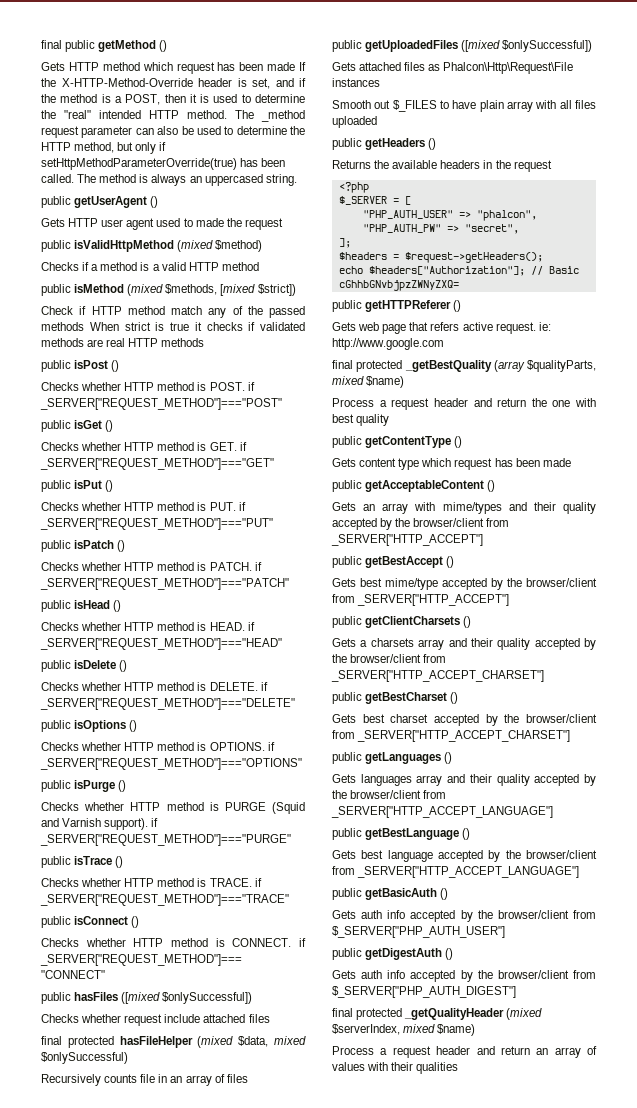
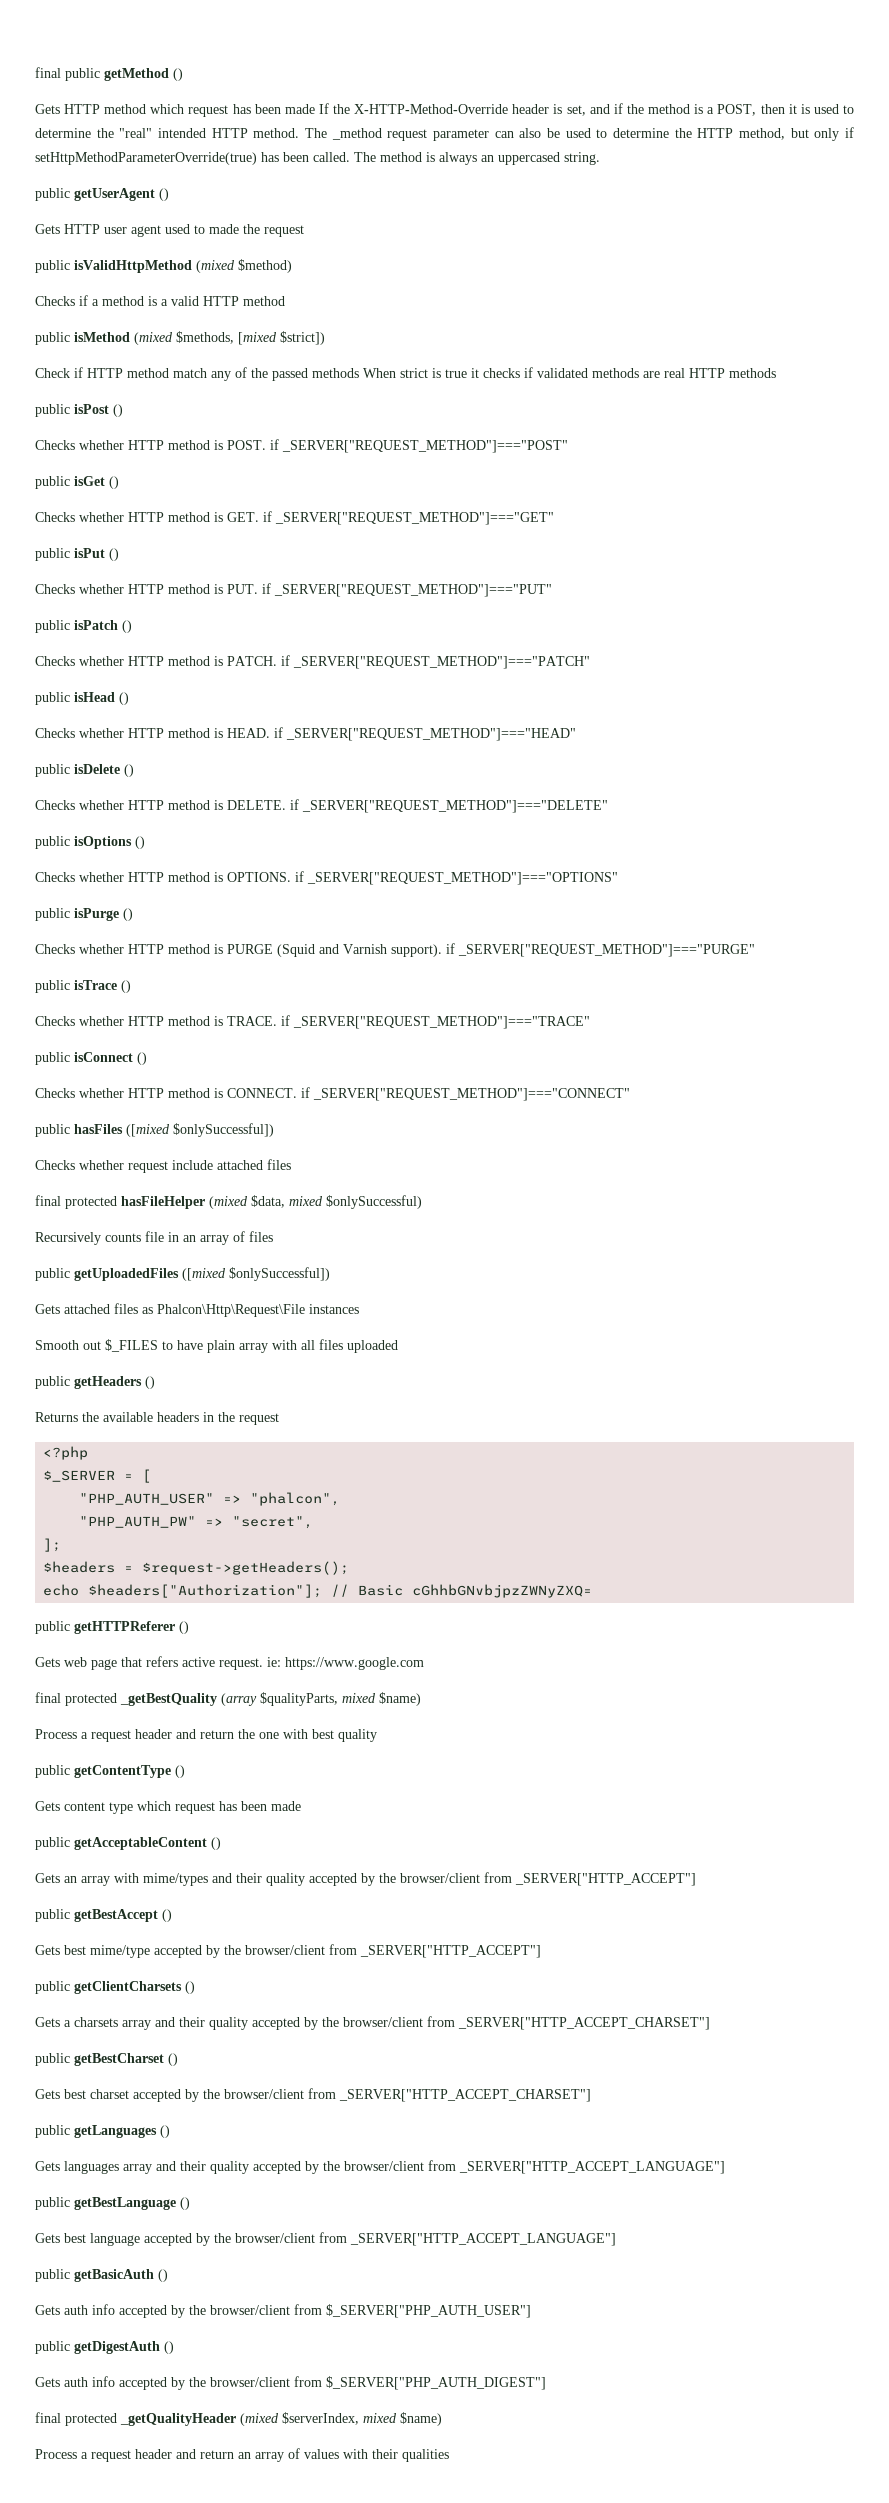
- Gets web page that refers active request. ie: http://www.google.com
+ Gets web page that refers active request. ie: https://www.google.com

